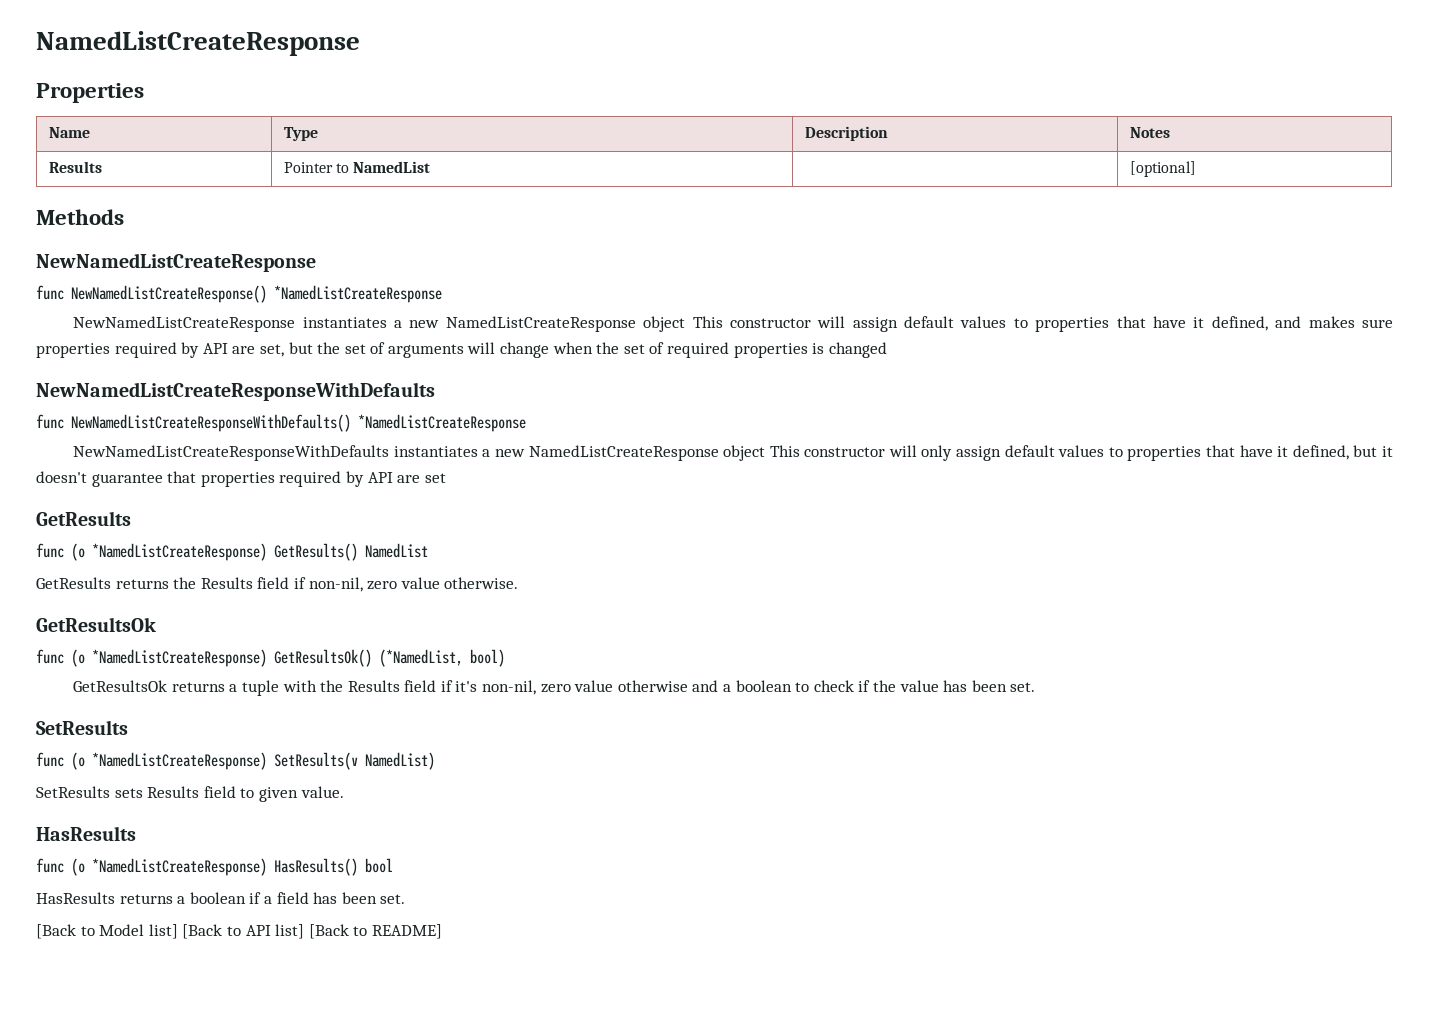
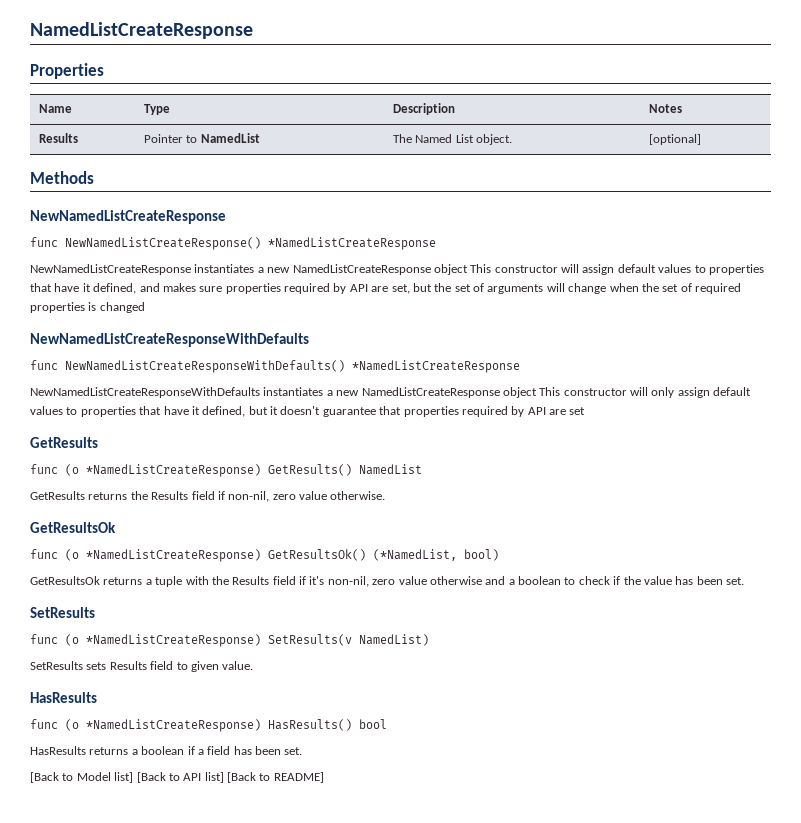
- Results | Pointer to NamedList | | [optional]
+ Results | Pointer to NamedList | The Named List object. | [optional]

